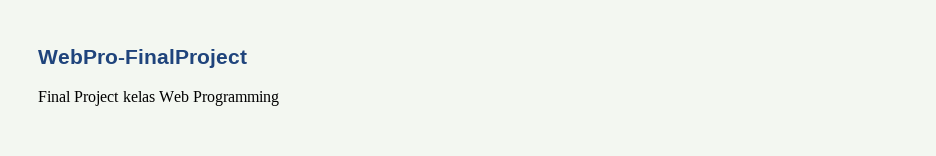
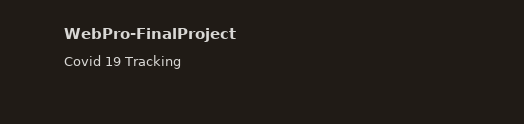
- Final Project kelas Web Programming
+ Covid 19 Tracking

